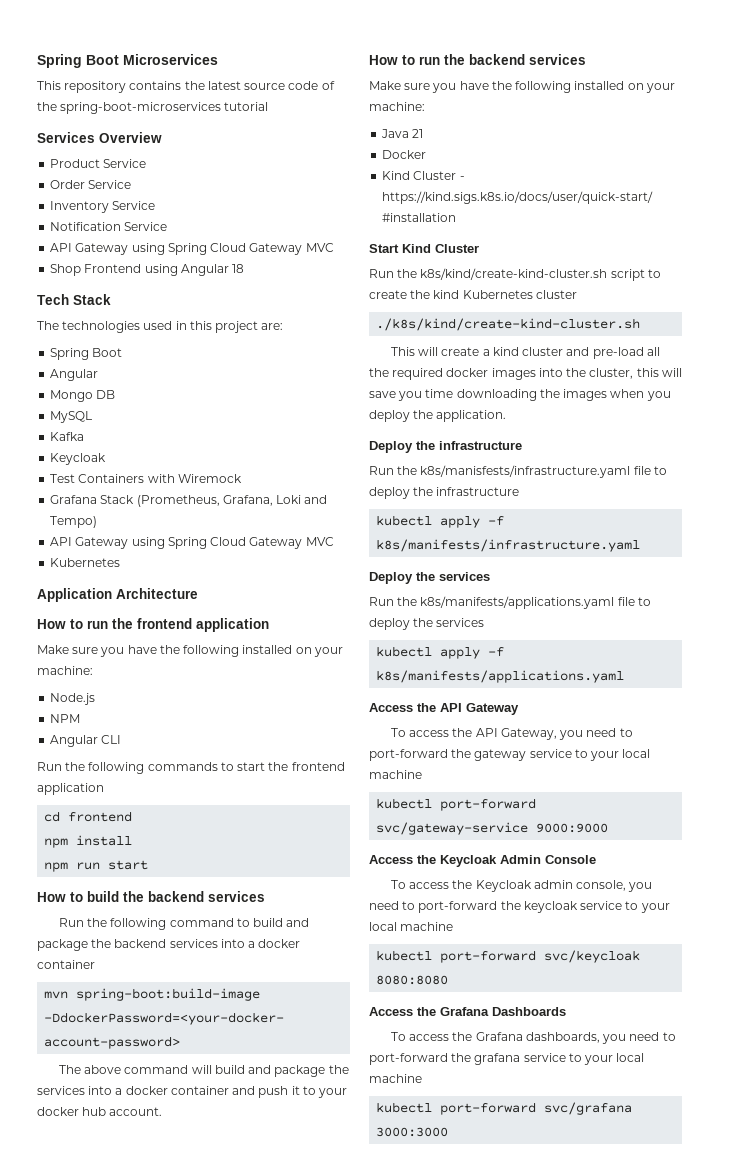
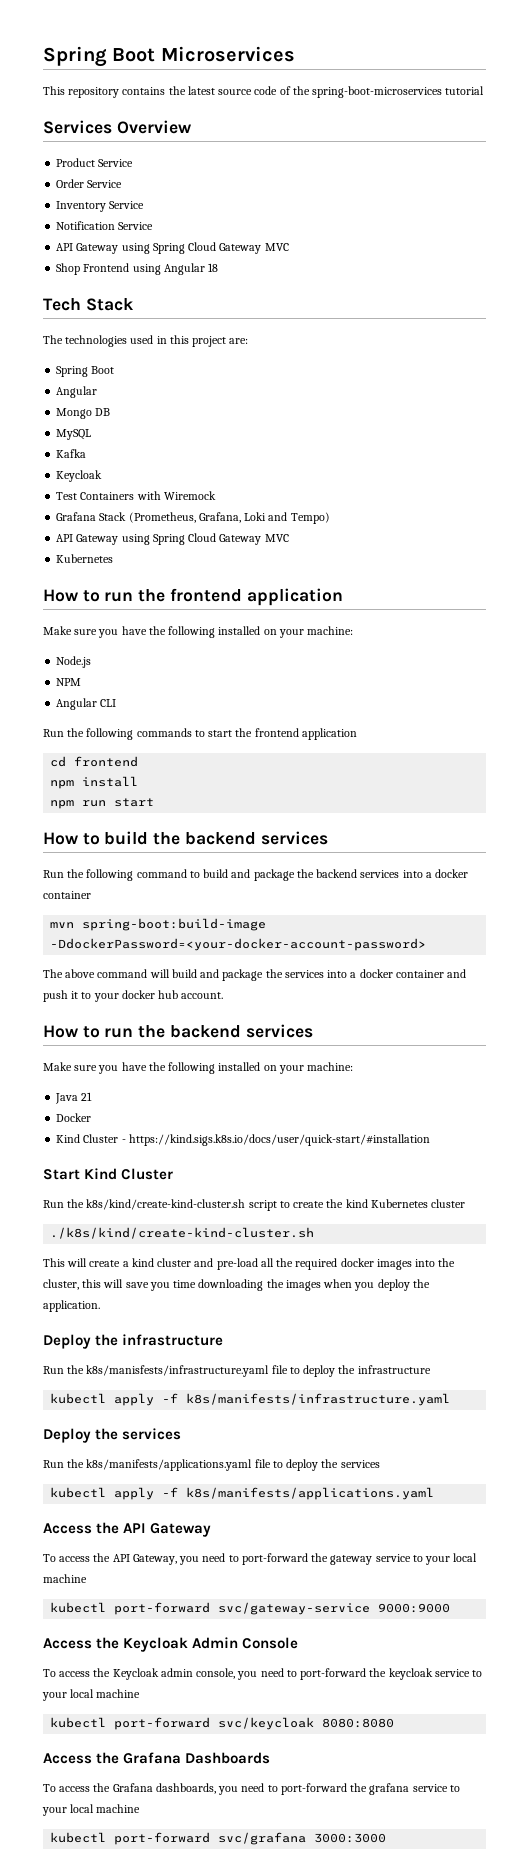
- Application Architecture

